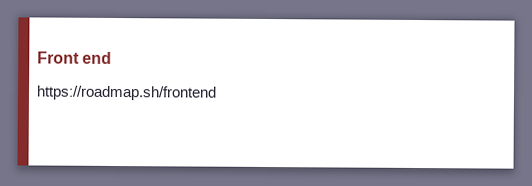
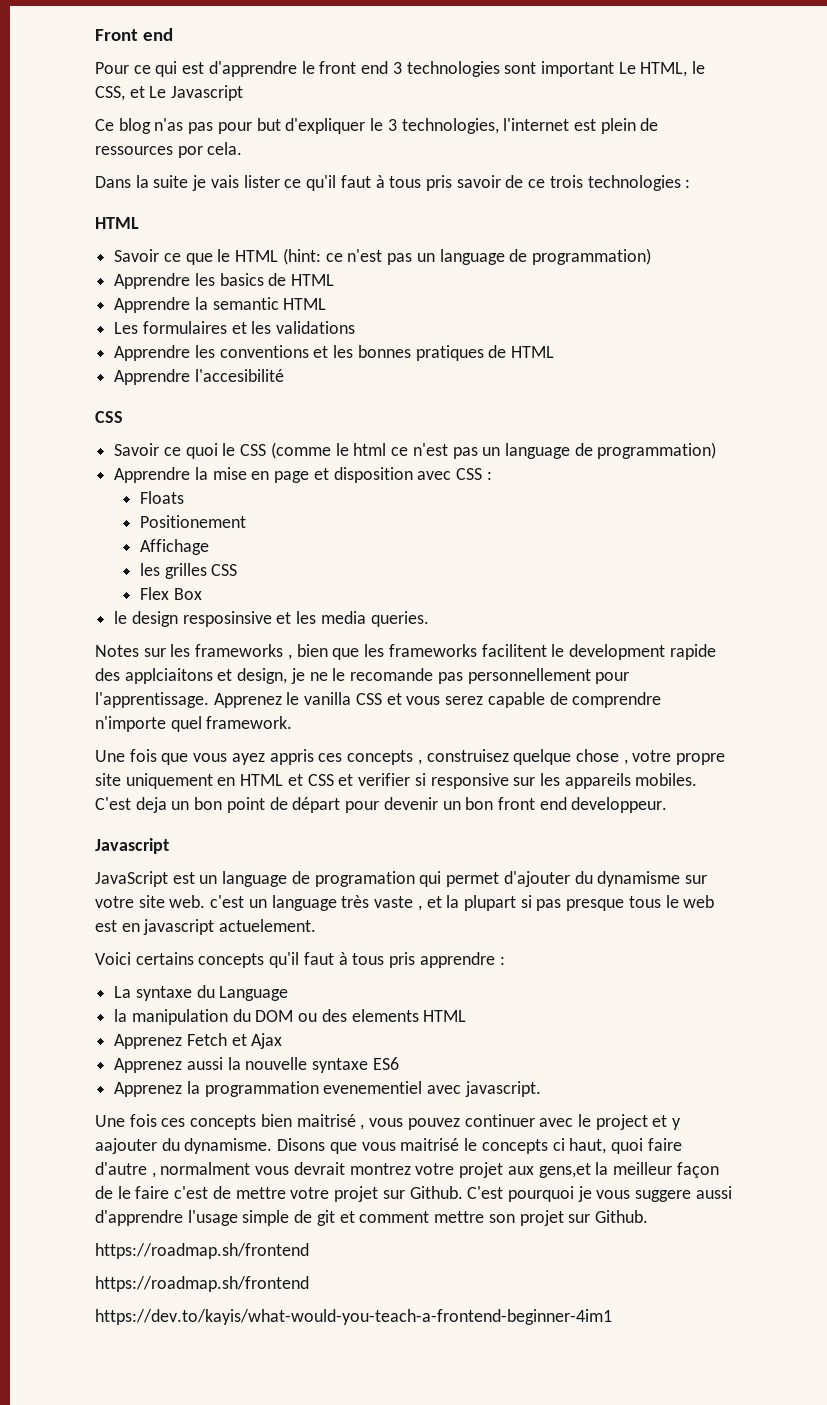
+ Pour ce qui est d'apprendre le front end 3 technologies sont important Le HTML, le CSS, et Le Javascript
+ Ce blog n'as pas pour but d'expliquer le 3 technologies, l'internet est plein de ressources por cela.
+ Dans la suite je vais lister ce qu'il faut à tous pris savoir de ce trois technologies :
+ HTML
+ Savoir ce que le HTML (hint: ce n'est pas un language de programmation)
+ Apprendre les basics de HTML
+ Apprendre la semantic HTML
+ Les formulaires et les validations
+ Apprendre les conventions et les bonnes pratiques de HTML
+ Apprendre l'accesibilité
+ CSS
+ Savoir ce quoi le CSS (comme le html ce n'est pas un language de programmation)
+ Apprendre la mise en page et disposition avec CSS :
+ Floats
+ Positionement
+ Affichage
+ les grilles CSS
+ Flex Box
+ le design resposinsive et les media queries.
+ Notes sur les frameworks , bien que les frameworks facilitent le development rapide des applciaitons et design, je ne le recomande pas personnellement pour l'apprentissage. Apprenez le vanilla CSS et vous serez capable de comprendre n'importe quel framework.
+ Une fois que vous ayez appris ces concepts , construisez quelque chose , votre propre site uniquement en HTML et CSS et verifier si responsive sur les appareils mobiles. C'est deja un bon point de départ pour devenir un bon front end developpeur.
+ Javascript
+ JavaScript est un language de programation qui permet d'ajouter du dynamisme sur votre site web. c'est un language très vaste , et la plupart si pas presque tous le web est en javascript actuelement.
+ Voici certains concepts qu'il faut à tous pris apprendre :
+ La syntaxe du Language
+ la manipulation du DOM ou des elements HTML
+ Apprenez Fetch et Ajax
+ Apprenez aussi la nouvelle syntaxe ES6
+ Apprenez la programmation evenementiel avec javascript.
+ Une fois ces concepts bien maitrisé , vous pouvez continuer avec le project et y aajouter du dynamisme. Disons que vous maitrisé le concepts ci haut, quoi faire d'autre , normalment vous devrait montrez votre projet aux gens,et la meilleur façon de le faire c'est de mettre votre projet sur Github. C'est pourquoi je vous suggere aussi d'apprendre l'usage simple de git et comment mettre son projet sur Github.
  https://roadmap.sh/frontend
+ https://roadmap.sh/frontend
+ https://dev.to/kayis/what-would-you-teach-a-frontend-beginner-4im1

